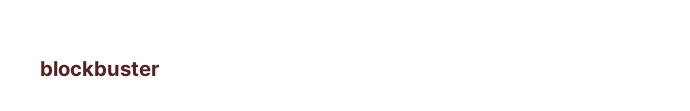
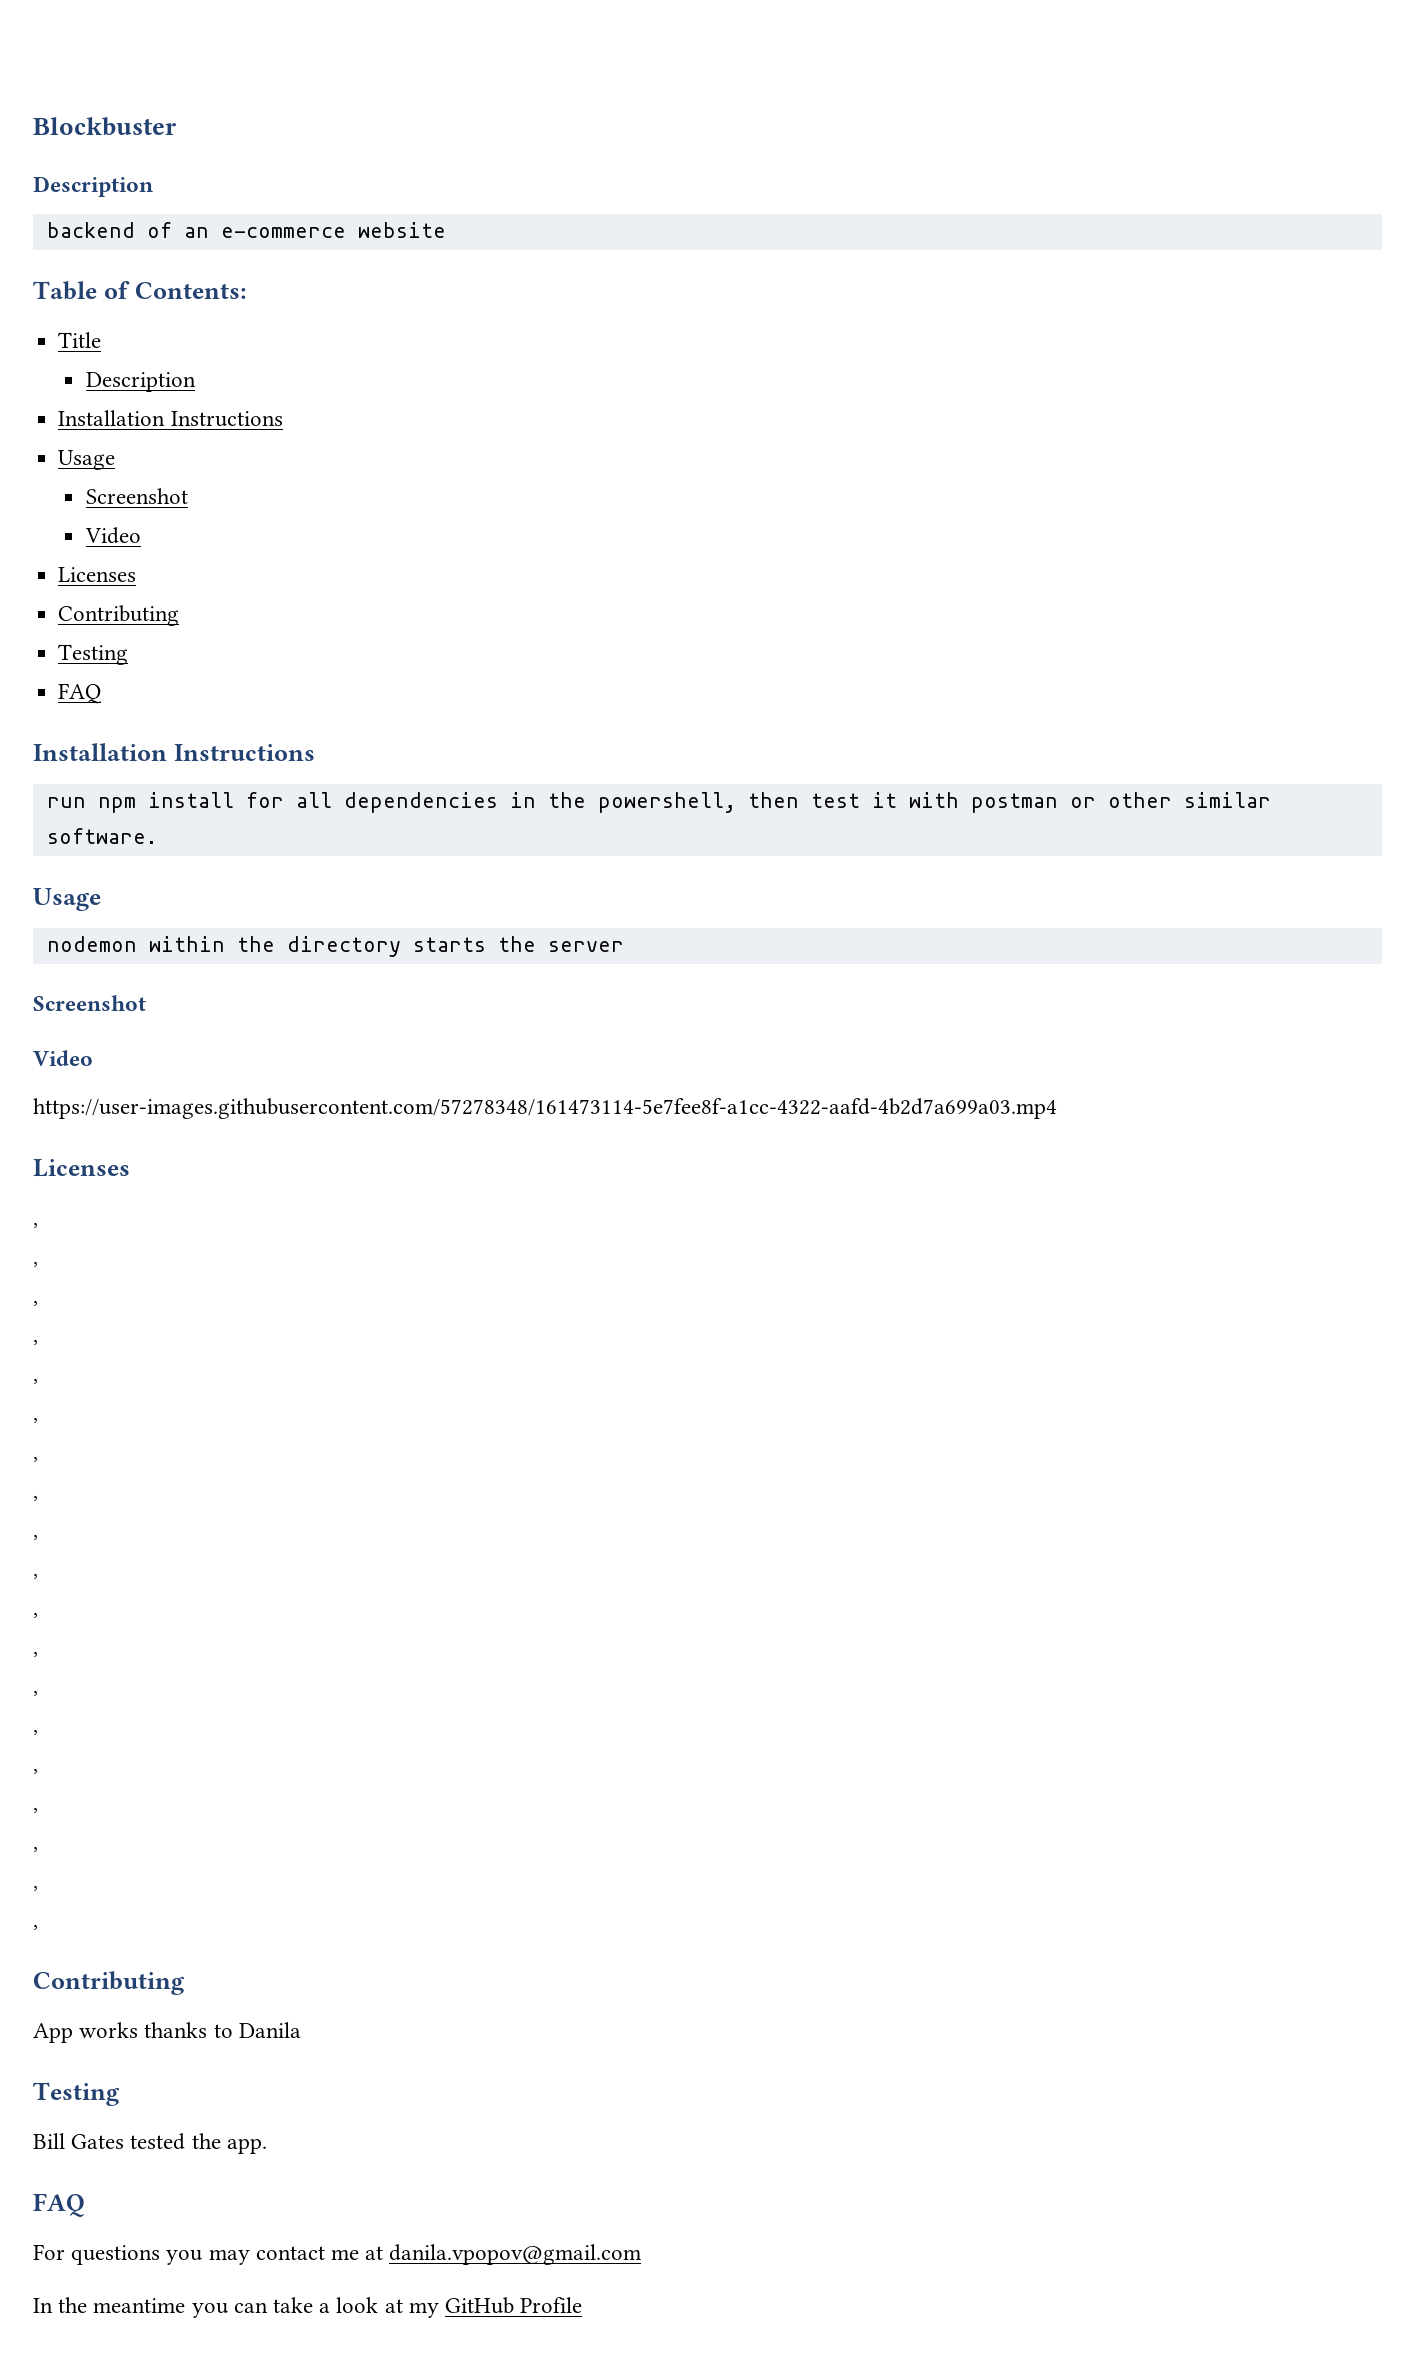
- blockbuster
+ Blockbuster
+ Description
+ backend of an e-commerce website
+ Table of Contents:
+ Title
+ Description
+ Installation Instructions
+ Usage
+ Screenshot
+ Video
+ Licenses
+ Contributing
+ Testing
+ FAQ
+ Installation Instructions
+ run npm install for all dependencies in the powershell, then test it with postman or other similar software.
+ Usage
+ nodemon within the directory starts the server
+ Screenshot
+ Video
+ https://user-images.githubusercontent.com/57278348/161473114-5e7fee8f-a1cc-4322-aafd-4b2d7a699a03.mp4
+ Licenses
+ ,
+ ,
+ ,
+ ,
+ ,
+ ,
+ ,
+ ,
+ ,
+ ,
+ ,
+ ,
+ ,
+ ,
+ ,
+ ,
+ ,
+ ,
+ ,
+ Contributing
+ App works thanks to Danila
+ Testing
+ Bill Gates tested the app.
+ FAQ
+ For questions you may contact me at danila.vpopov@gmail.com
+ In the meantime you can take a look at my GitHub Profile

